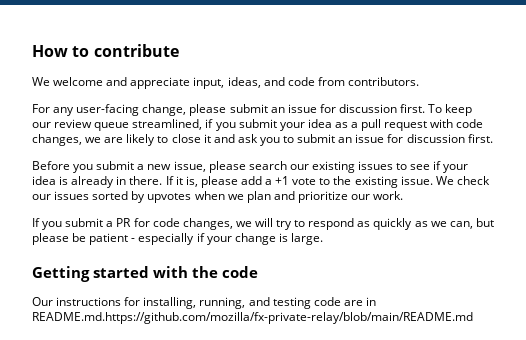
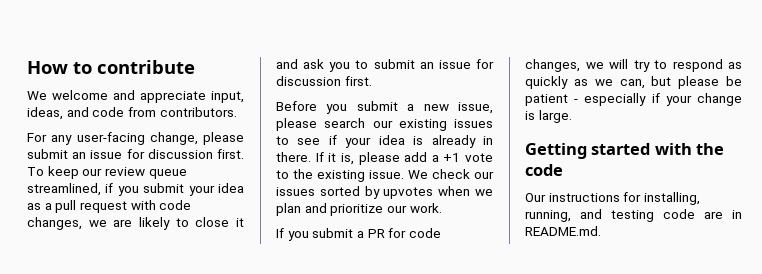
- Our instructions for installing, running, and testing code are in README.md.https://github.com/mozilla/fx-private-relay/blob/main/README.md
+ Our instructions for installing, running, and testing code are in README.md.

